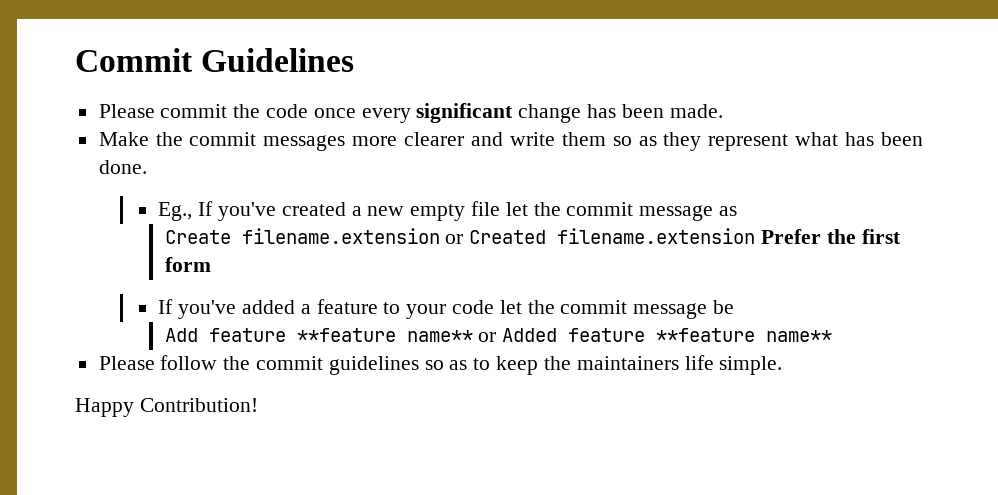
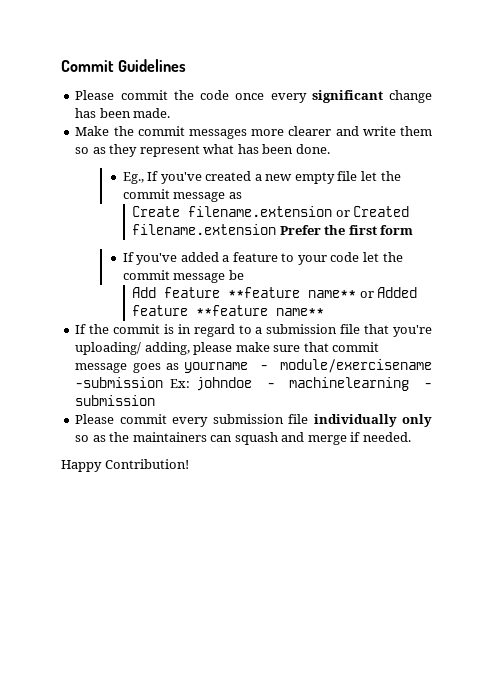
- Please follow the commit guidelines so as to keep the maintainers life simple.
+ If the commit is in regard to a submission file that you're uploading/ adding, please make sure that commit message goes as yourname - module/exercisename -submission Ex: johndoe - machinelearning - submission
+ Please commit every submission file individually only so as the maintainers can squash and merge if needed.

